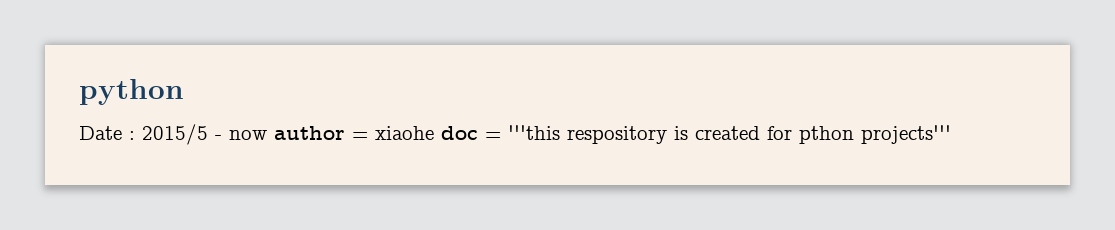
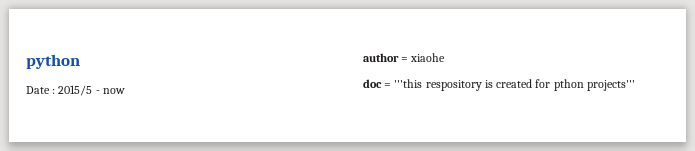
- Date : 2015/5 - now author = xiaohe doc = '''this respository is created for pthon projects'''
+ Date : 2015/5 - now
+ author = xiaohe
+ doc = '''this respository is created for pthon projects'''

